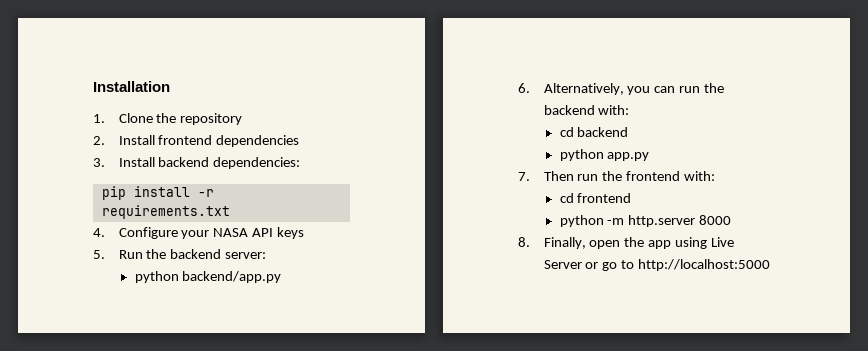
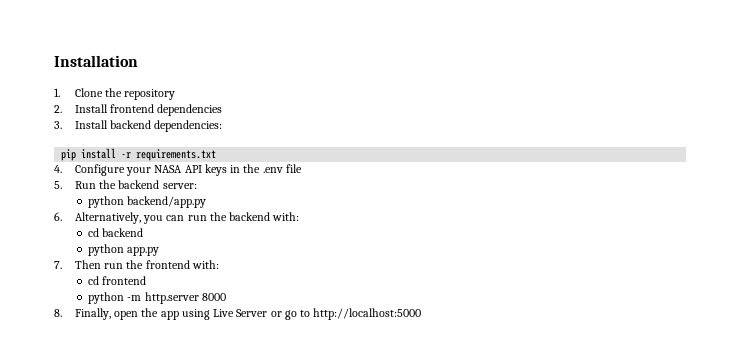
- 4. Configure your NASA API keys
+ 4. Configure your NASA API keys in the .env file

